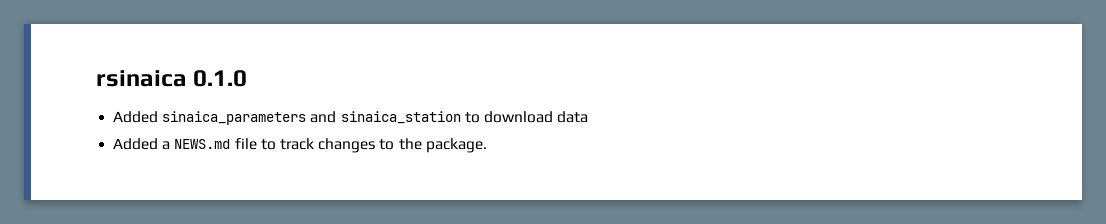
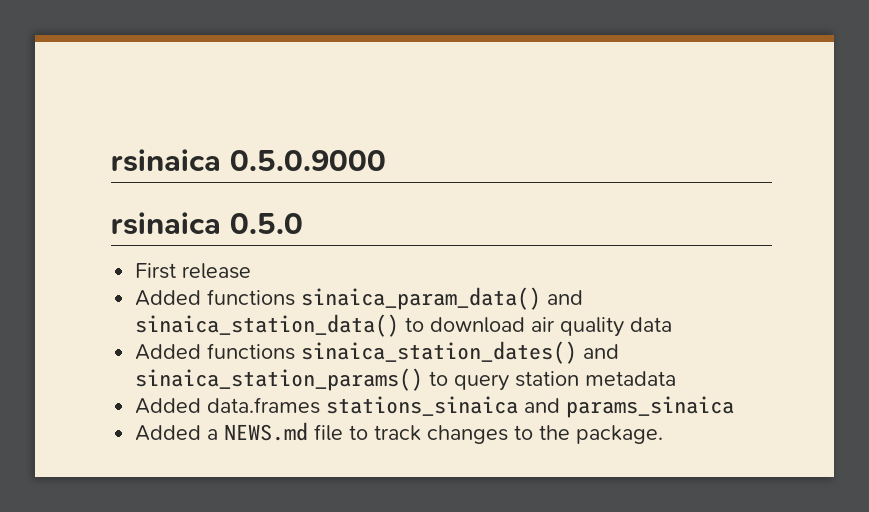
- rsinaica 0.1.0
- Added sinaica_parameters and sinaica_station to download data
+ rsinaica 0.5.0.9000
+ rsinaica 0.5.0
+ First release
+ Added functions sinaica_param_data() and sinaica_station_data() to download air quality data
+ Added functions sinaica_station_dates() and sinaica_station_params() to query station metadata
+ Added data.frames stations_sinaica and params_sinaica

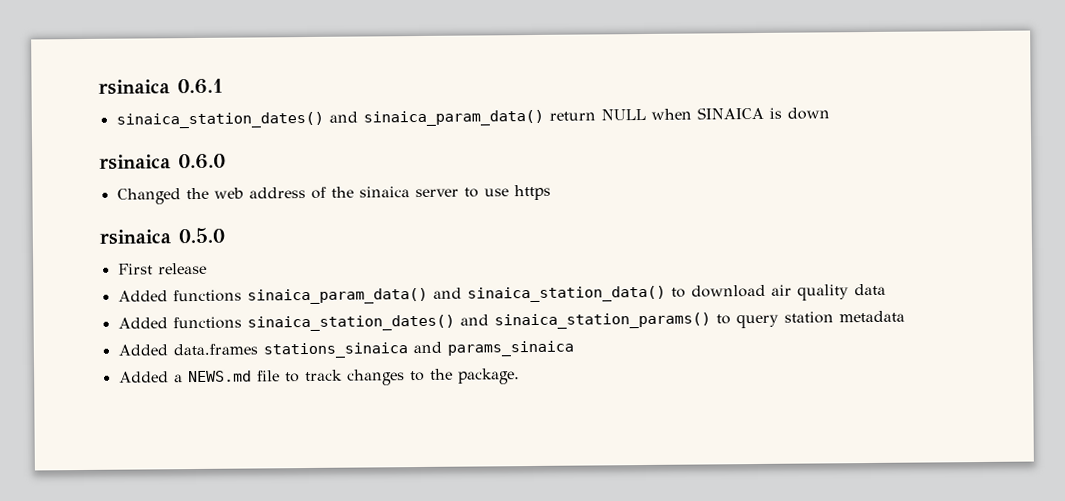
- rsinaica 0.5.0.9000
+ rsinaica 0.6.1
+ sinaica_station_dates() and sinaica_param_data() return NULL when SINAICA is down
+ rsinaica 0.6.0
+ Changed the web address of the sinaica server to use https

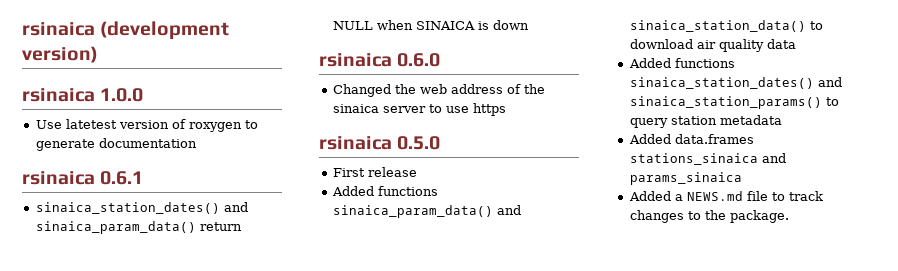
+ rsinaica (development version)
+ rsinaica 1.0.0
+ Use latetest version of roxygen to generate documentation

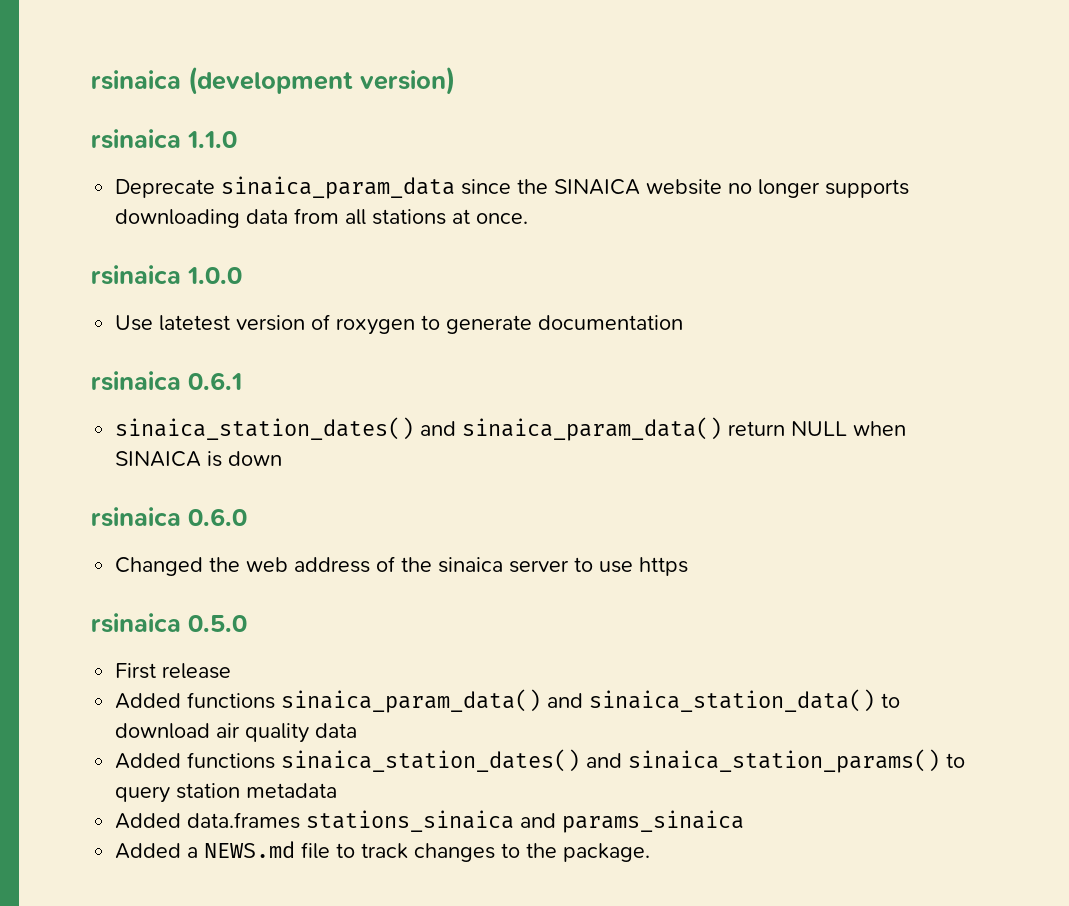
+ rsinaica 1.1.0
+ Deprecate sinaica_param_data since the SINAICA website no longer supports downloading data from all stations at once.

